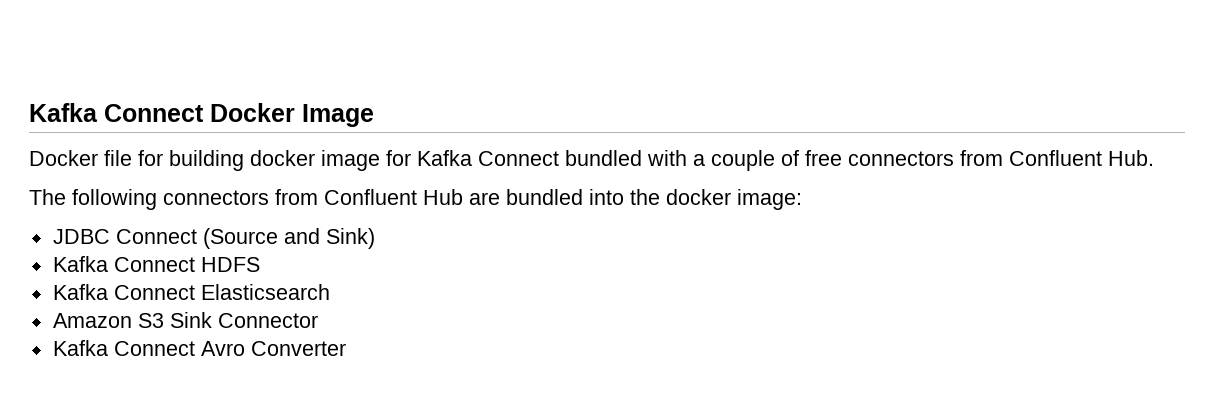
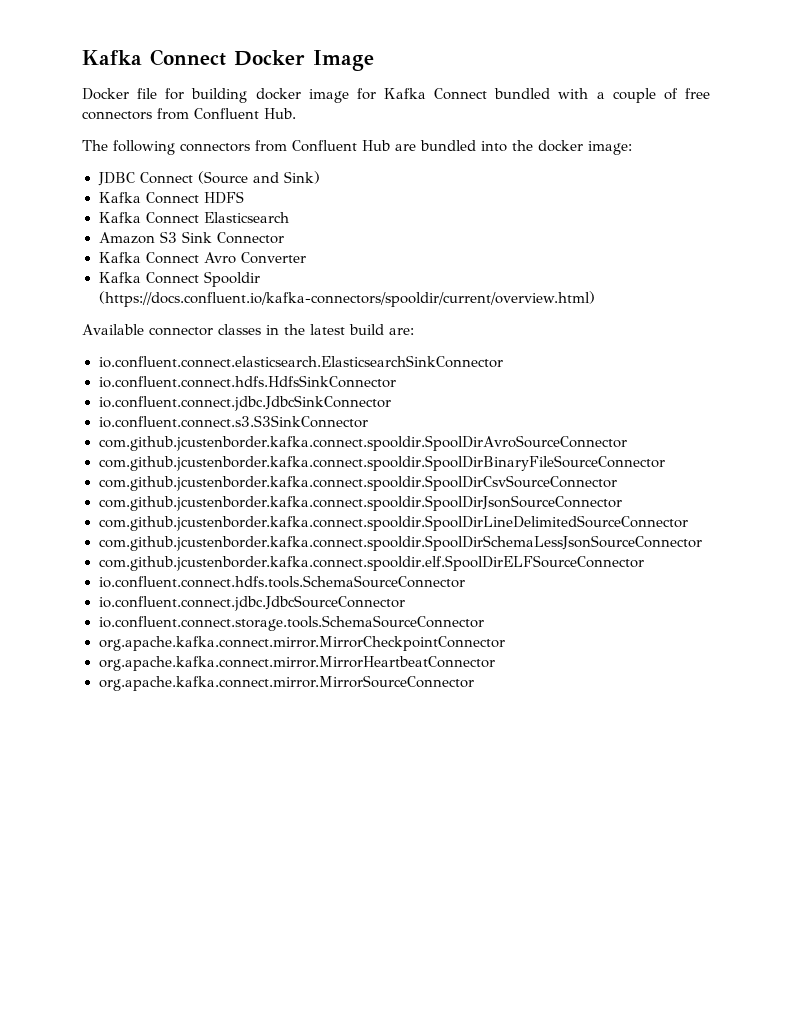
+ Kafka Connect Spooldir (https://docs.confluent.io/kafka-connectors/spooldir/current/overview.html)
+ Available connector classes in the latest build are:
+ io.confluent.connect.elasticsearch.ElasticsearchSinkConnector
+ io.confluent.connect.hdfs.HdfsSinkConnector
+ io.confluent.connect.jdbc.JdbcSinkConnector
+ io.confluent.connect.s3.S3SinkConnector
+ com.github.jcustenborder.kafka.connect.spooldir.SpoolDirAvroSourceConnector
+ com.github.jcustenborder.kafka.connect.spooldir.SpoolDirBinaryFileSourceConnector
+ com.github.jcustenborder.kafka.connect.spooldir.SpoolDirCsvSourceConnector
+ com.github.jcustenborder.kafka.connect.spooldir.SpoolDirJsonSourceConnector
+ com.github.jcustenborder.kafka.connect.spooldir.SpoolDirLineDelimitedSourceConnector
+ com.github.jcustenborder.kafka.connect.spooldir.SpoolDirSchemaLessJsonSourceConnector
+ com.github.jcustenborder.kafka.connect.spooldir.elf.SpoolDirELFSourceConnector
+ io.confluent.connect.hdfs.tools.SchemaSourceConnector
+ io.confluent.connect.jdbc.JdbcSourceConnector
+ io.confluent.connect.storage.tools.SchemaSourceConnector
+ org.apache.kafka.connect.mirror.MirrorCheckpointConnector
+ org.apache.kafka.connect.mirror.MirrorHeartbeatConnector
+ org.apache.kafka.connect.mirror.MirrorSourceConnector

